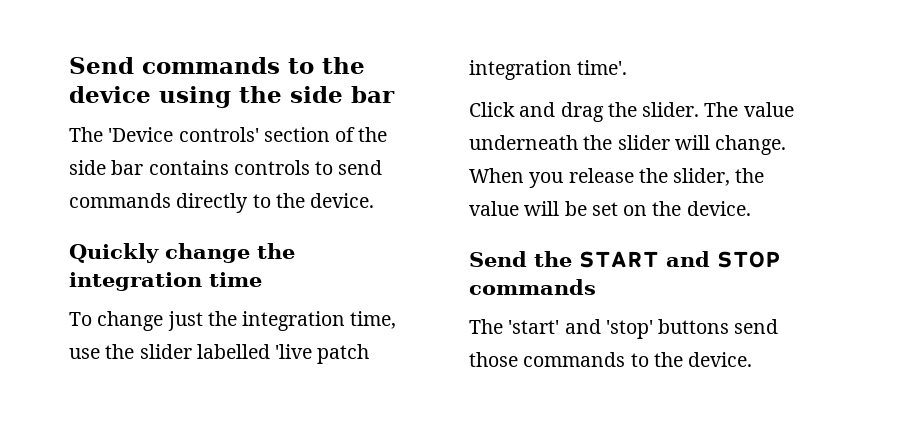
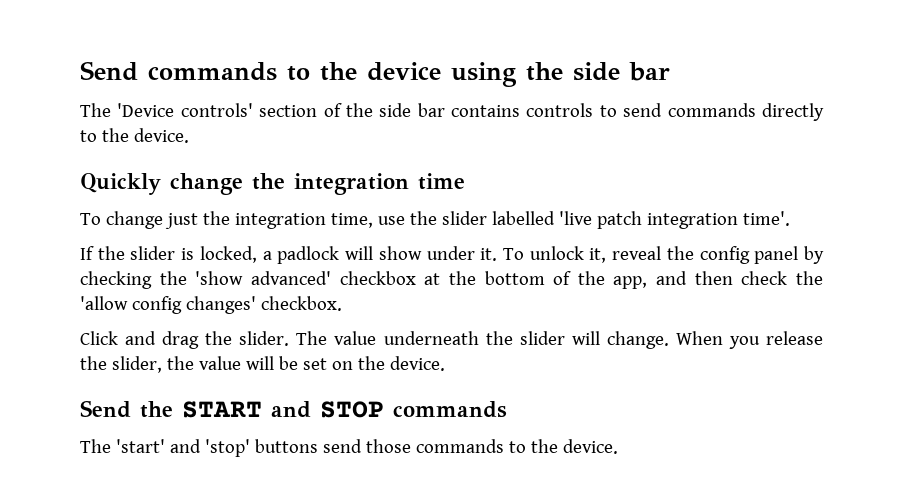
+ If the slider is locked, a padlock will show under it. To unlock it, reveal the config panel by checking the 'show advanced' checkbox at the bottom of the app, and then check the 'allow config changes' checkbox.

